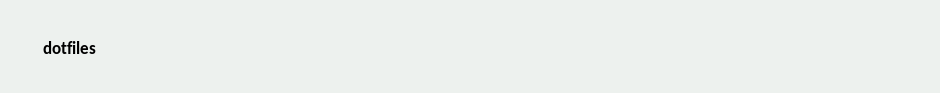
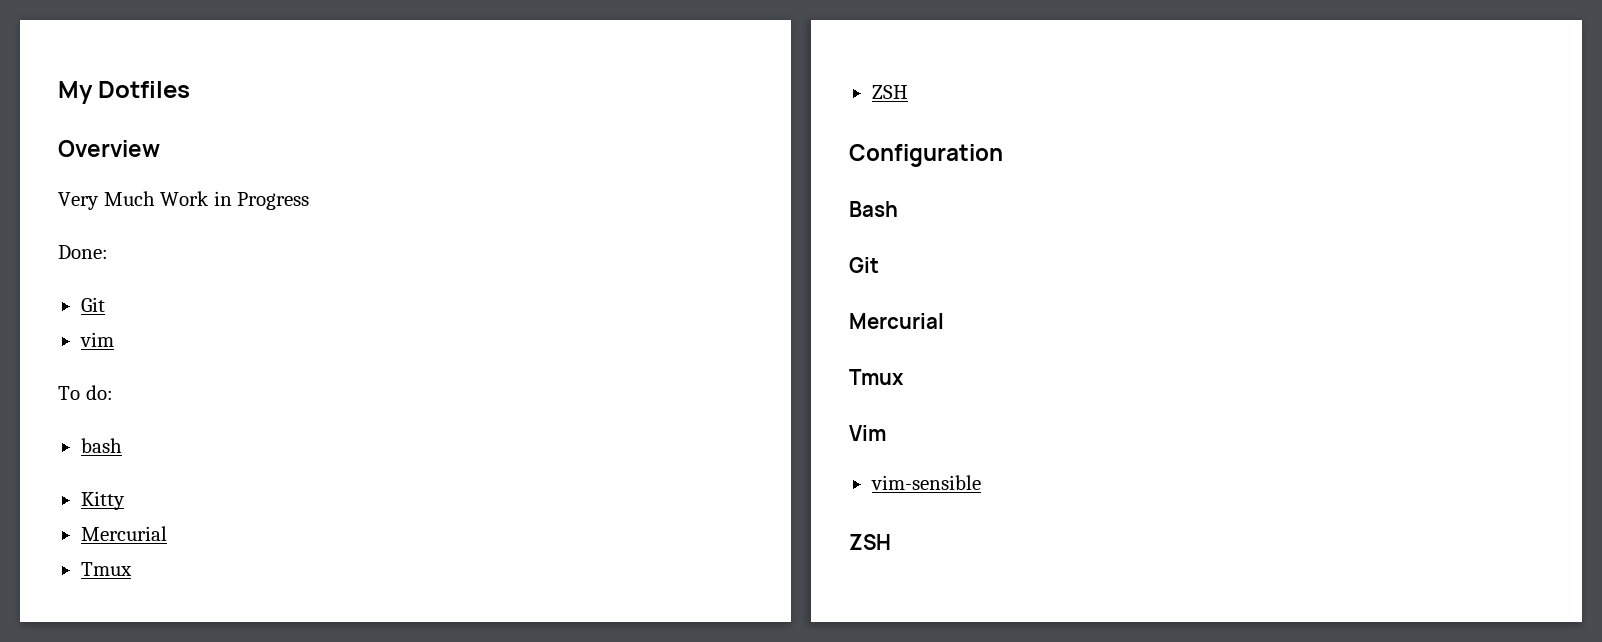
- dotfiles
+ My Dotfiles
+ Overview
+ Very Much Work in Progress
+ Done:
+ Git
+ vim
+ To do:
+ bash
+ Kitty
+ Mercurial
+ Tmux
+ ZSH
+ Configuration
+ Bash
+ Git
+ Mercurial
+ Tmux
+ Vim
+ vim-sensible
+ ZSH

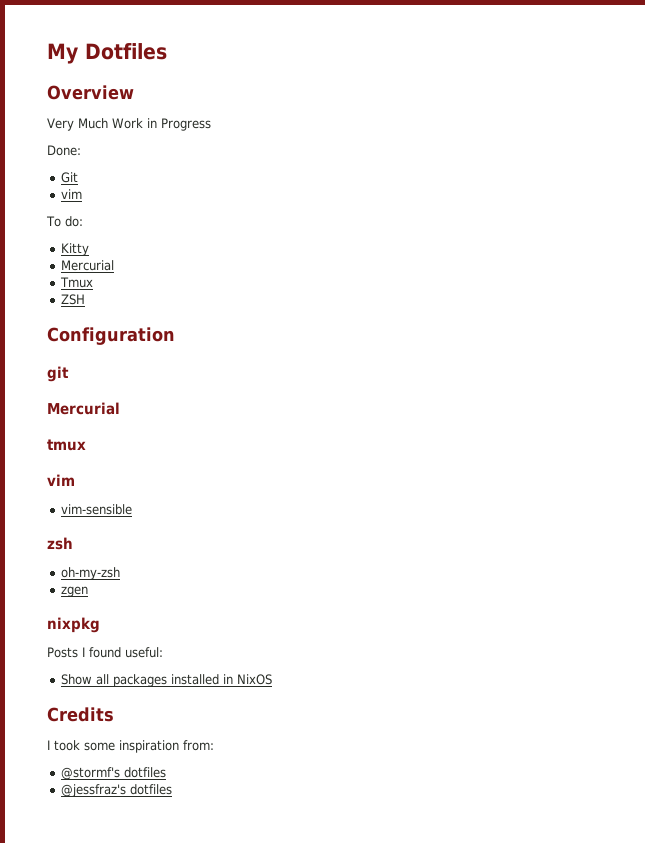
- bash
- Bash
- Git
+ git
  Mercurial
- Tmux
- Vim
+ tmux
+ vim
  vim-sensible
- ZSH
+ zsh
+ oh-my-zsh
+ zgen
+ nixpkg
+ Posts I found useful:
+ Show all packages installed in NixOS
+ Credits
+ I took some inspiration from:
+ @stormf's dotfiles
+ @jessfraz's dotfiles

